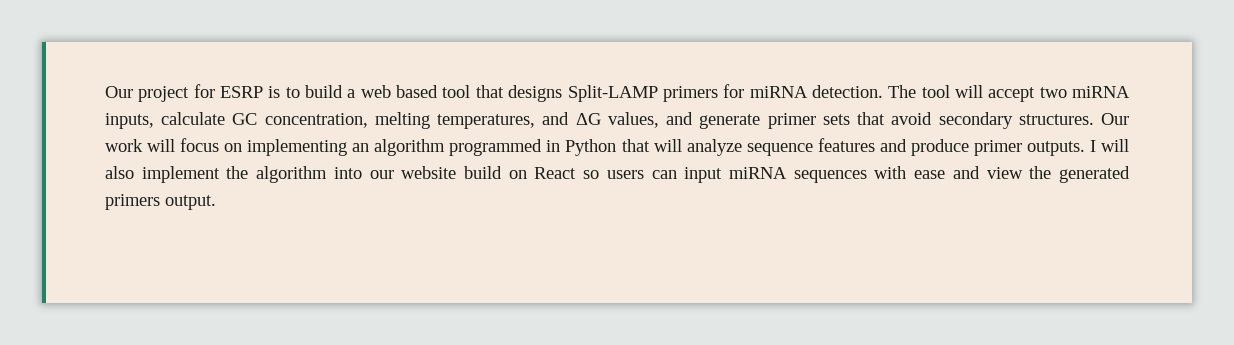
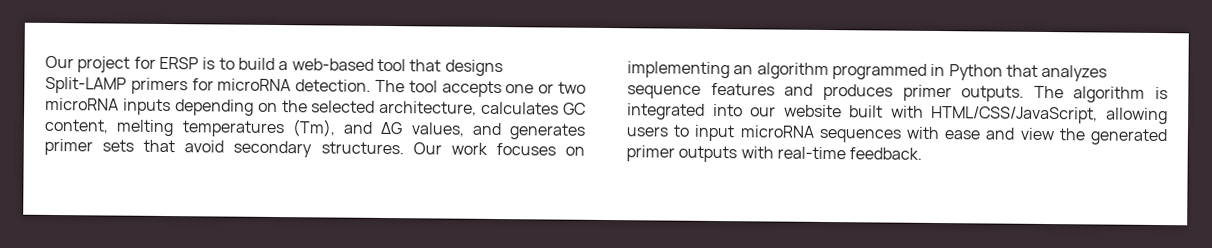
- Our project for ESRP is to build a web based tool that designs Split-LAMP primers for miRNA detection.
+ Our project for ERSP is to build a web-based tool that designs Split-LAMP primers for microRNA detection.
- The tool will accept two miRNA inputs, calculate GC concentration, melting temperatures, and ΔG values, and generate primer sets that avoid secondary structures.
+ The tool accepts one or two microRNA inputs depending on the selected architecture, calculates GC content, melting temperatures (Tm), and ΔG values, and generates primer sets that avoid secondary structures.
- Our work will focus on implementing an algorithm programmed in Python that will analyze sequence features and produce primer outputs.
+ Our work focuses on implementing an algorithm programmed in Python that analyzes sequence features and produces primer outputs.
- I will also implement the algorithm into our website build on React so users can input miRNA sequences with ease and view the generated primers output.
+ The algorithm is integrated into our website built with HTML/CSS/JavaScript, allowing users to input microRNA sequences with ease and view the generated primer outputs with real-time feedback.

